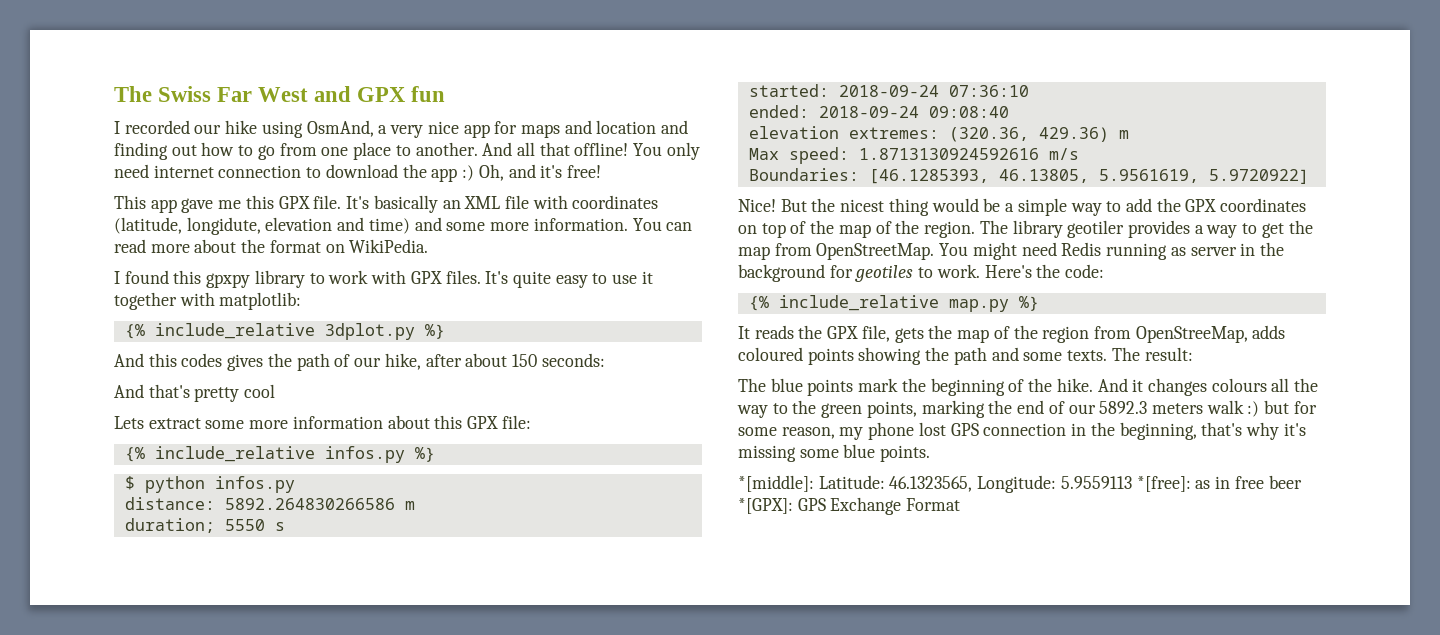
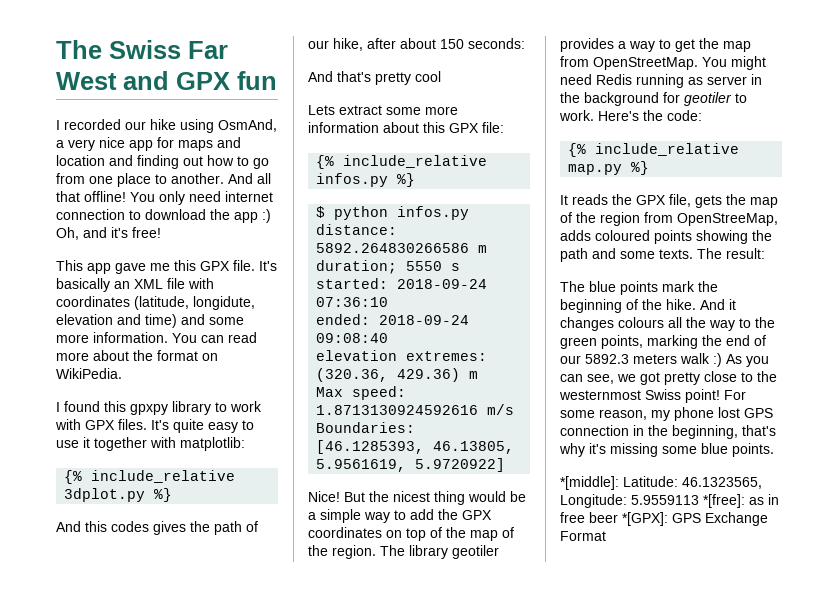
- You might need Redis running as server in the background for geotiles to work.
+ You might need Redis running as server in the background for geotiler to work.
- And it changes colours all the way to the green points, marking the end of our 5892.3 meters walk :) but for some reason, my phone lost GPS connection in the beginning, that's why it's missing some blue points.
+ And it changes colours all the way to the green points, marking the end of our 5892.3 meters walk :) As you can see, we got pretty close to the westernmost Swiss point! For some reason, my phone lost GPS connection in the beginning, that's why it's missing some blue points.

